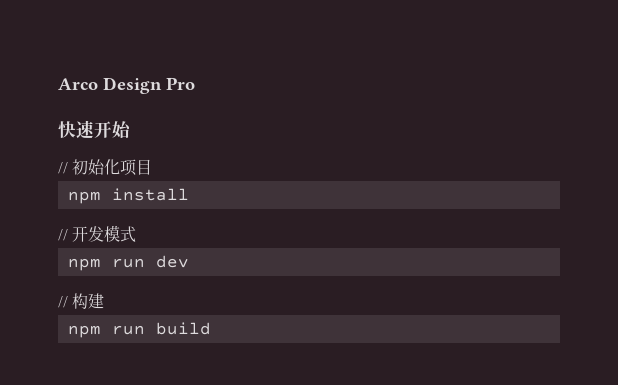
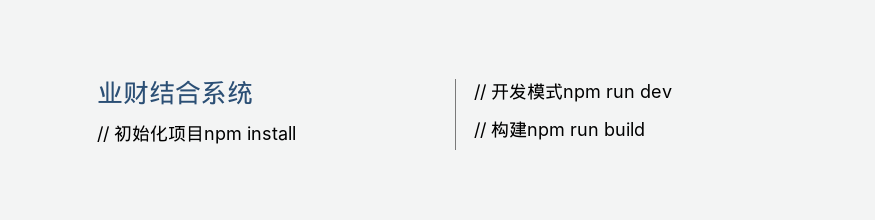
- Arco Design Pro
- 快速开始
+ 业财结合系统
- // 初始化项目
- npm install
+ // 初始化项目npm install
- // 开发模式
- npm run dev
+ // 开发模式npm run dev
- // 构建
- npm run build
+ // 构建npm run build

